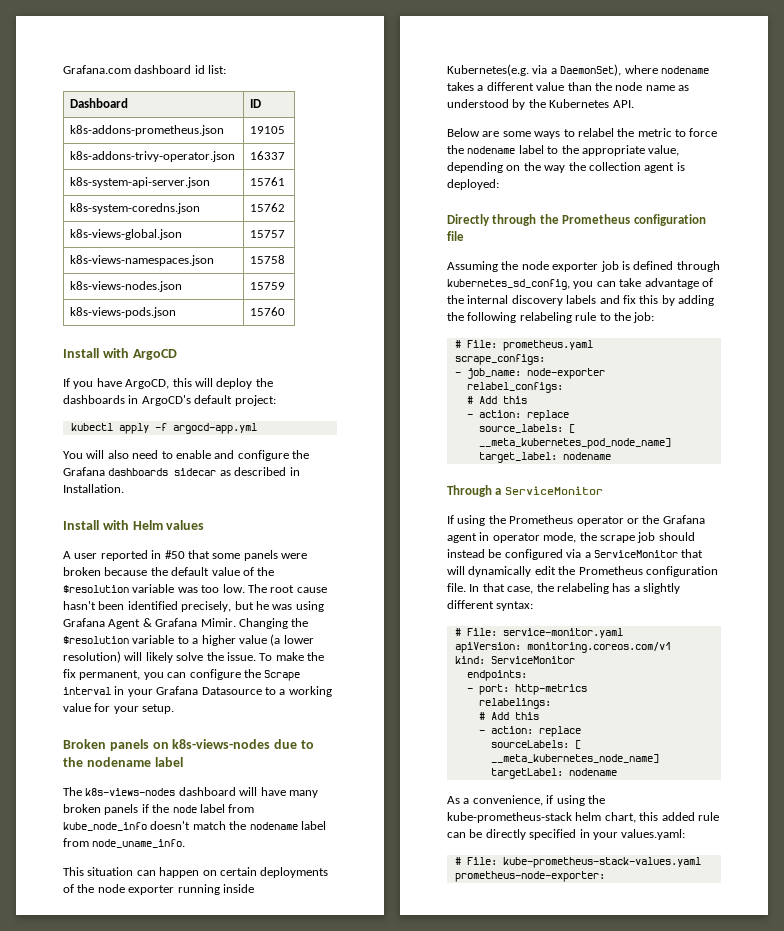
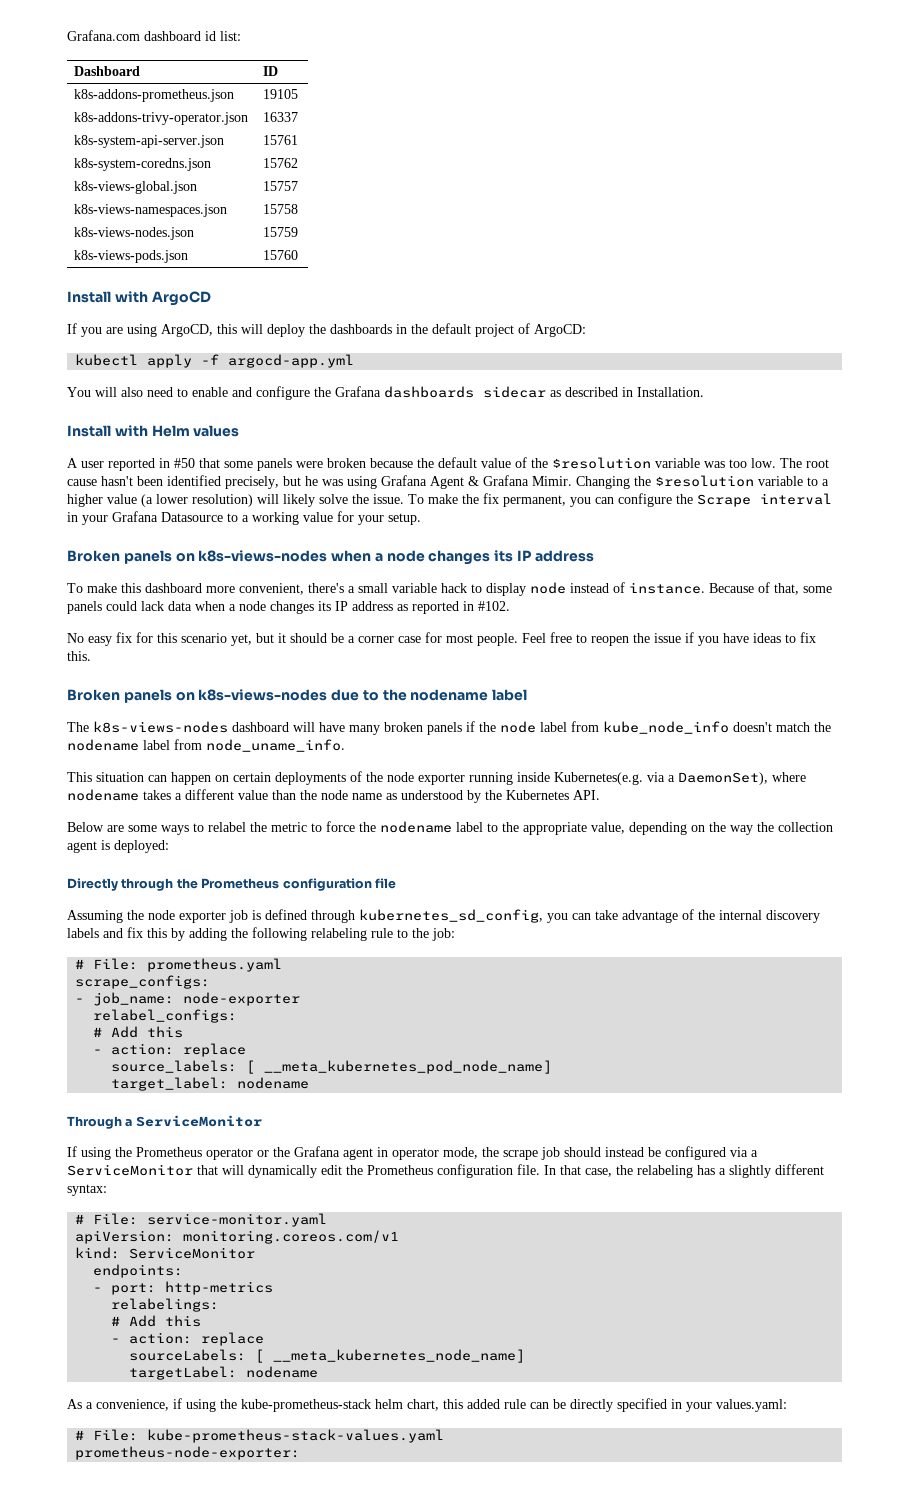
- If you have ArgoCD, this will deploy the dashboards in ArgoCD's default project:
+ If you are using ArgoCD, this will deploy the dashboards in the default project of ArgoCD:
+ Broken panels on k8s-views-nodes when a node changes its IP address
+ To make this dashboard more convenient, there's a small variable hack to display node instead of instance. Because of that, some panels could lack data when a node changes its IP address as reported in #102.
+ No easy fix for this scenario yet, but it should be a corner case for most people. Feel free to reopen the issue if you have ideas to fix this.

